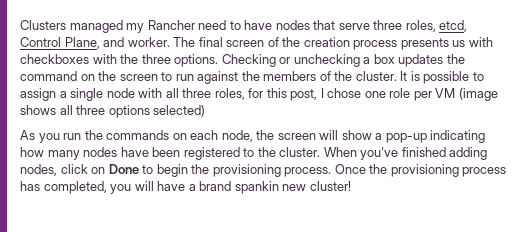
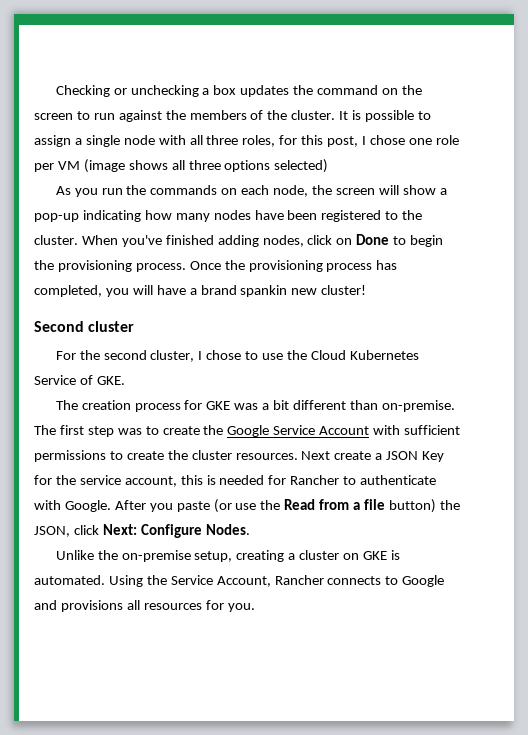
- Clusters managed my Rancher need to have nodes that serve three roles, etcd, Control Plane, and worker. The final screen of the creation process presents us with checkboxes with the three options.
+ Second cluster
+ For the second cluster, I chose to use the Cloud Kubernetes Service of GKE.
+ The creation process for GKE was a bit different than on-premise. The first step was to create the Google Service Account with sufficient permissions to create the cluster resources. Next create a JSON Key for the service account, this is needed for Rancher to authenticate with Google. After you paste (or use the Read from a file button) the JSON, click Next: Configure Nodes.
+ Unlike the on-premise setup, creating a cluster on GKE is automated. Using the Service Account, Rancher connects to Google and provisions all resources for you.

